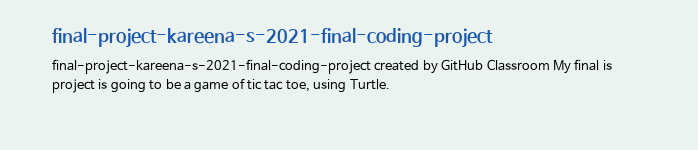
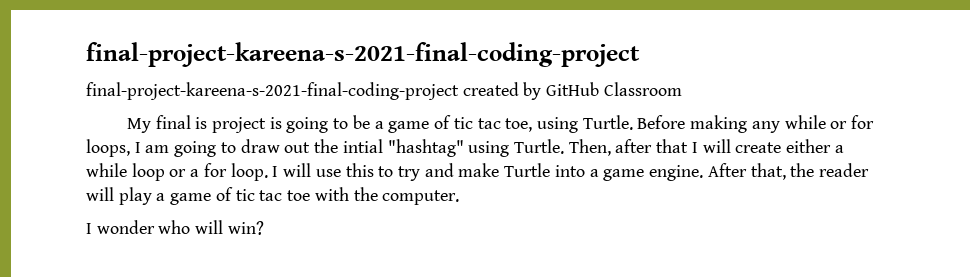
- final-project-kareena-s-2021-final-coding-project created by GitHub Classroom My final is project is going to be a game of tic tac toe, using Turtle.
+ final-project-kareena-s-2021-final-coding-project created by GitHub Classroom
+ My final is project is going to be a game of tic tac toe, using Turtle.
+ Before making any while or for loops, I am going to draw out the intial "hashtag" using Turtle. Then, after that I will create either a while loop or a for loop. I will use this to try and make Turtle into a game engine. After that, the reader will play a game of tic tac toe with the computer.
+ I wonder who will win?

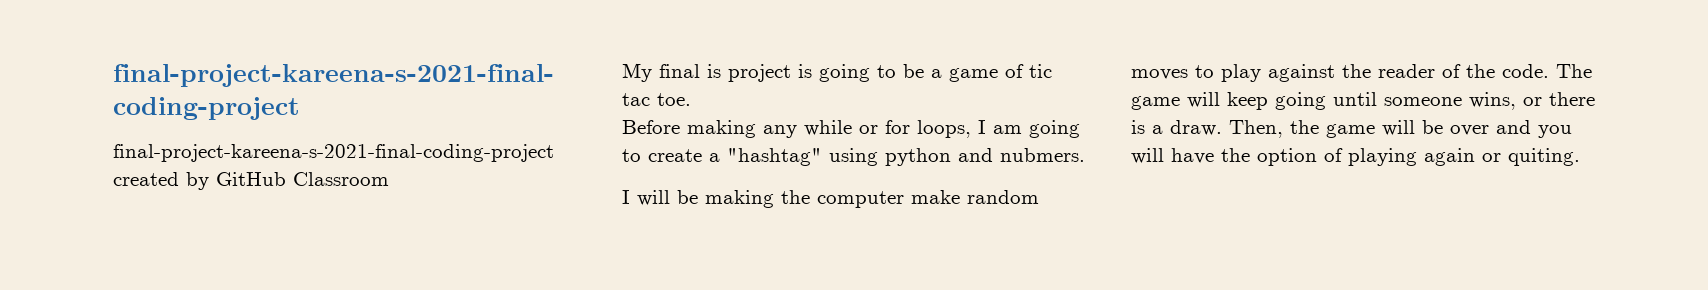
- My final is project is going to be a game of tic tac toe, using Turtle. Before making any while or for loops, I am going to draw out the intial "hashtag" using Turtle. Then, after that I will create either a while loop or a for loop. I will use this to try and make Turtle into a game engine. After that, the reader will play a game of tic tac toe with the computer.
- I wonder who will win?
+ My final is project is going to be a game of tic tac toe.
+ Before making any while or for loops, I am going to create a "hashtag" using python and nubmers.
+ I will be making the computer make random moves to play against the reader of the code. The game will keep going until someone wins, or there is a draw. Then, the game will be over and you will have the option of playing again or quiting.

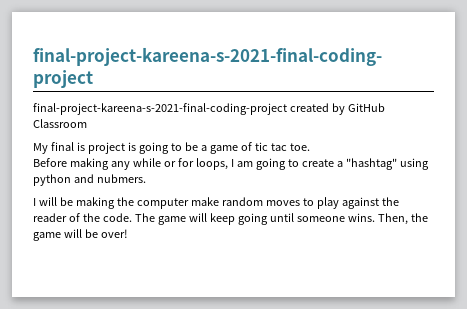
- The game will keep going until someone wins, or there is a draw.
+ The game will keep going until someone wins.
- Then, the game will be over and you will have the option of playing again or quiting.
+ Then, the game will be over!

